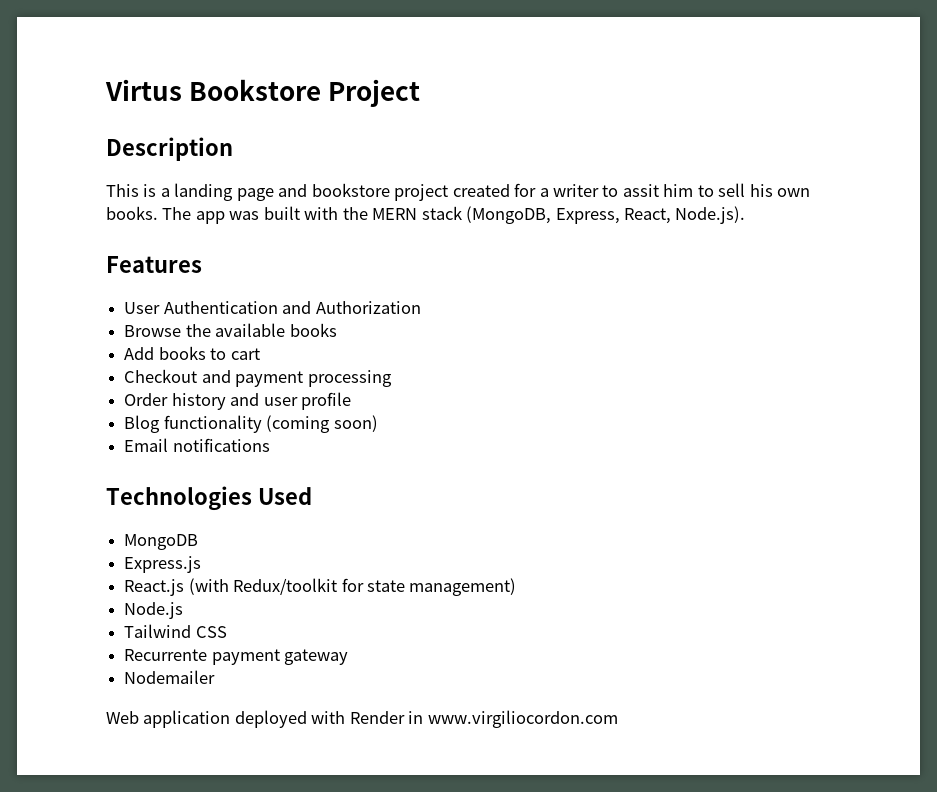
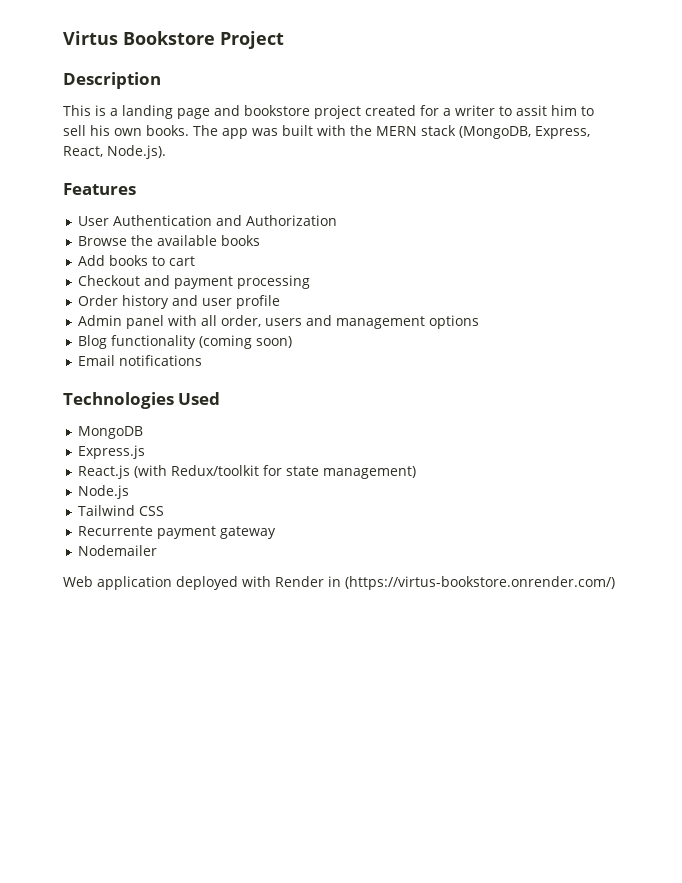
+ Admin panel with all order, users and management options
- Web application deployed with Render in www.virgiliocordon.com
+ Web application deployed with Render in (https://virtus-bookstore.onrender.com/)

